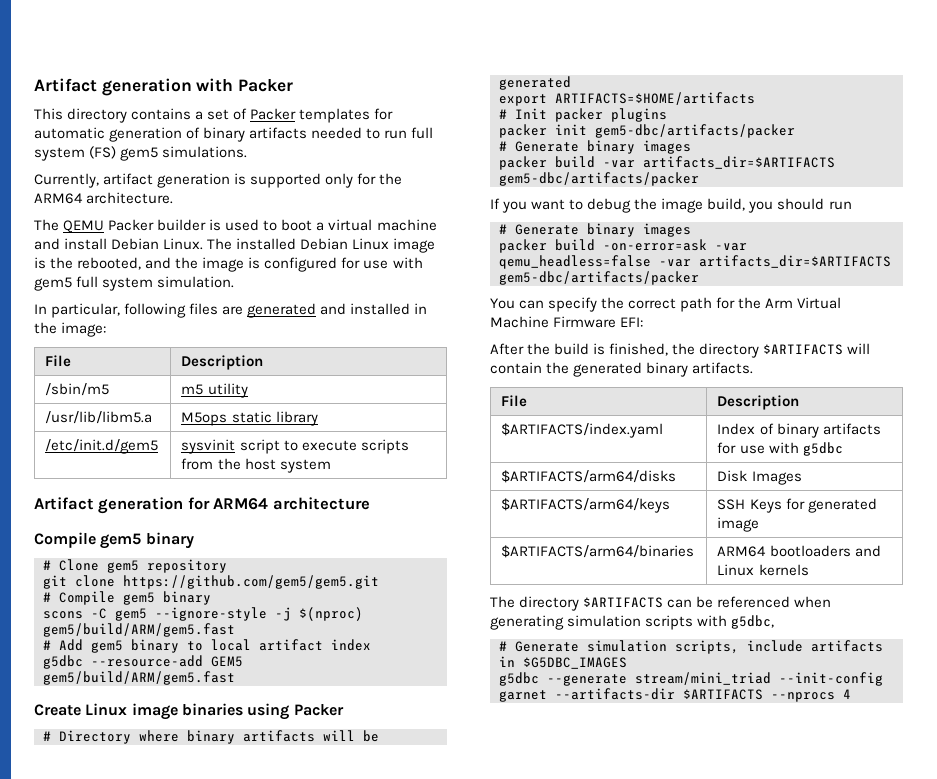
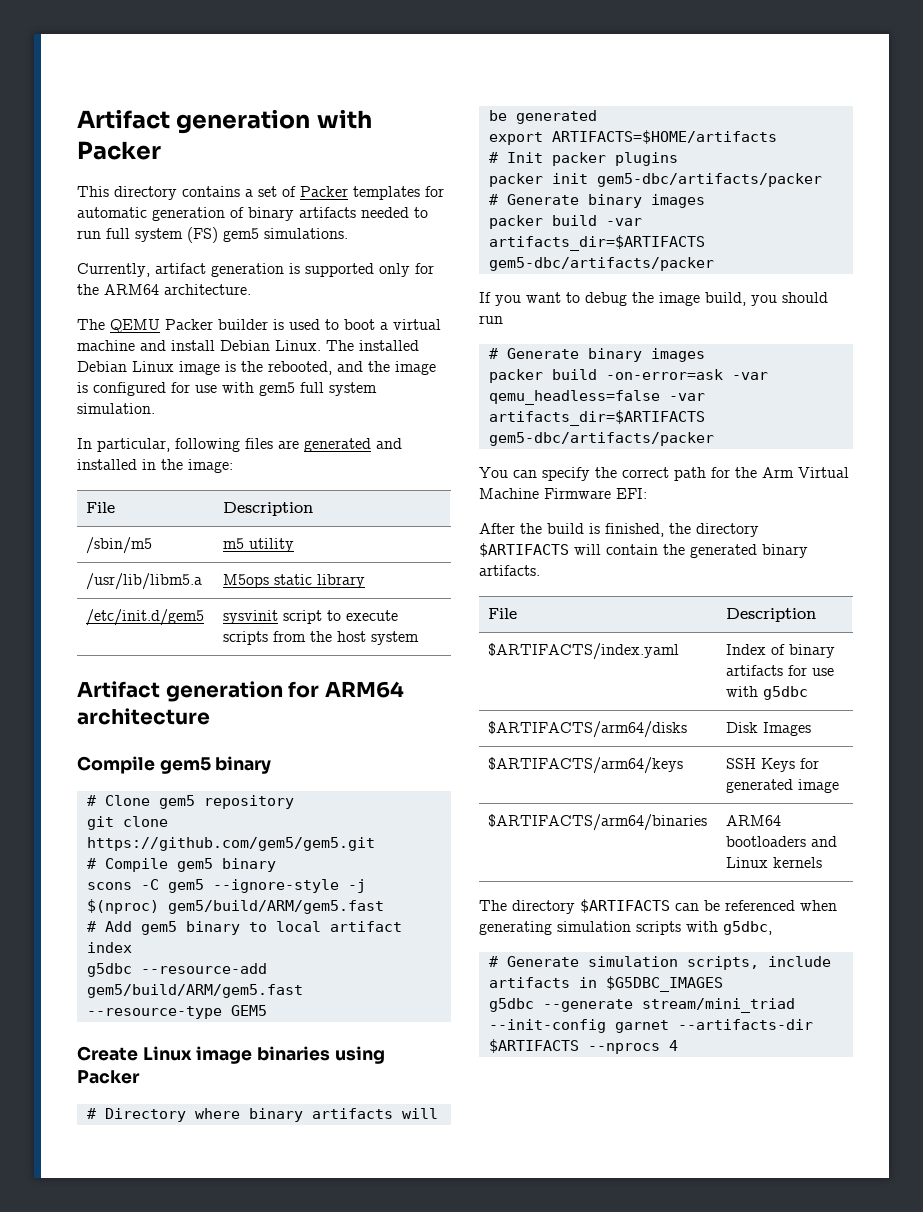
- g5dbc --resource-add GEM5 gem5/build/ARM/gem5.fast
+ g5dbc --resource-add gem5/build/ARM/gem5.fast --resource-type GEM5

